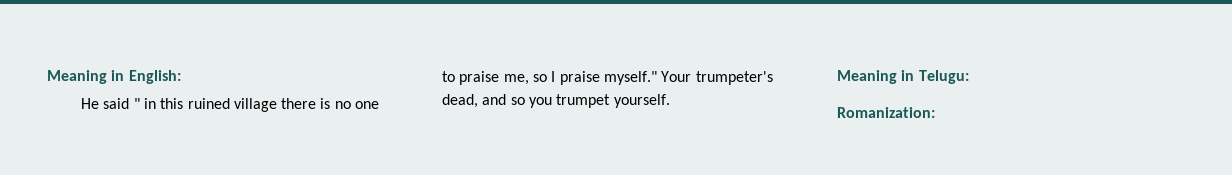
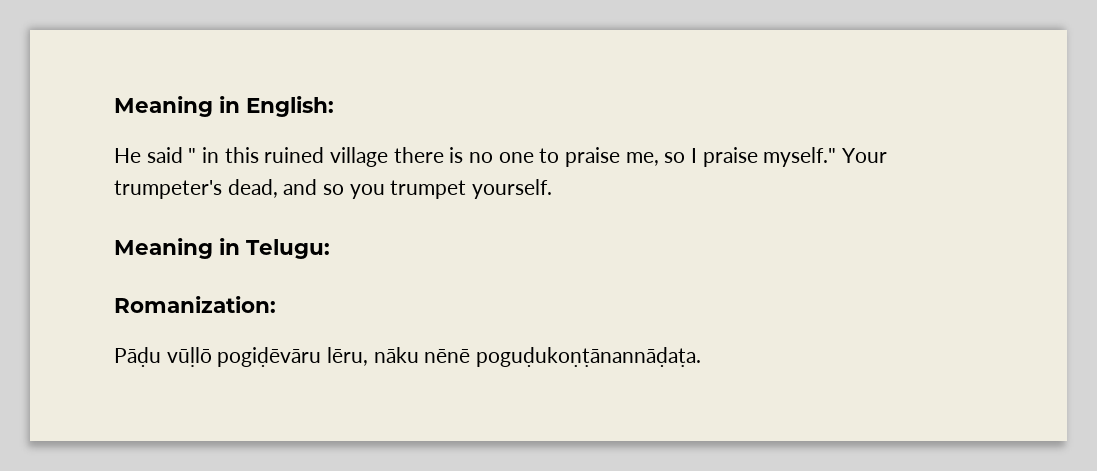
+ Pāḍu vūḷlō pogiḍēvāru lēru, nāku nēnē poguḍukoṇṭānannāḍaṭa.

